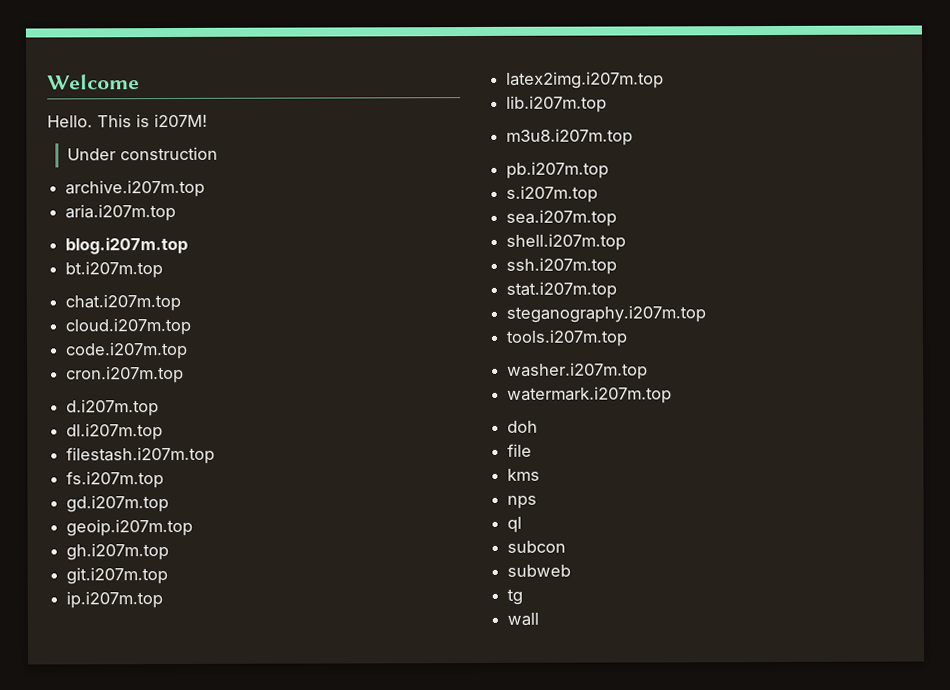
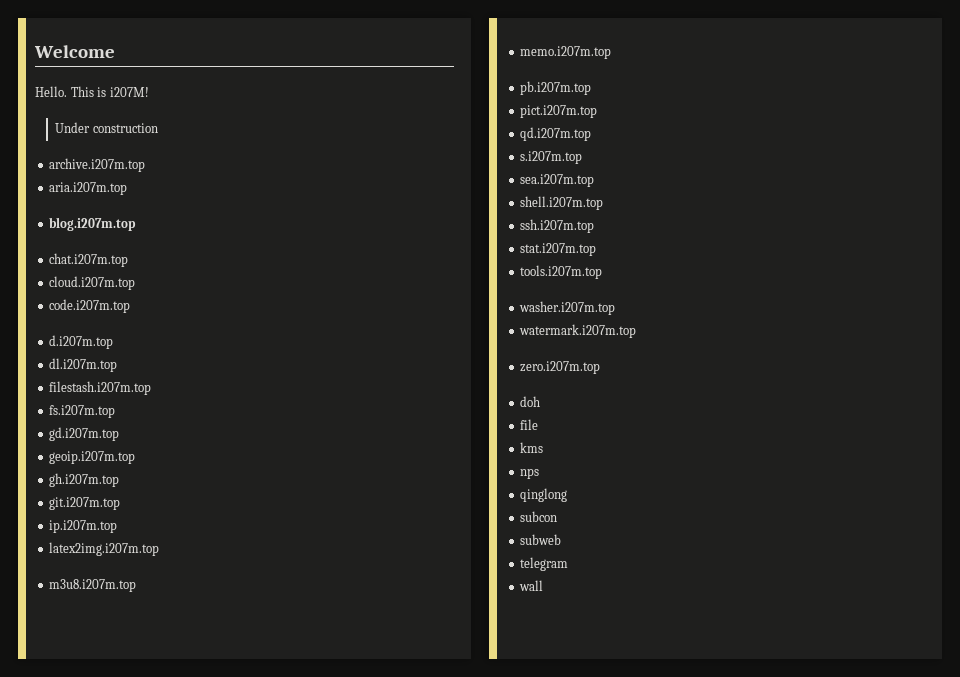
- bt.i207m.top
- cron.i207m.top
- lib.i207m.top
+ memo.i207m.top
+ pict.i207m.top
+ qd.i207m.top
- steganography.i207m.top
+ zero.i207m.top
- ql
+ qinglong
- tg
+ telegram

